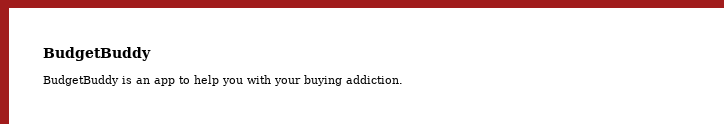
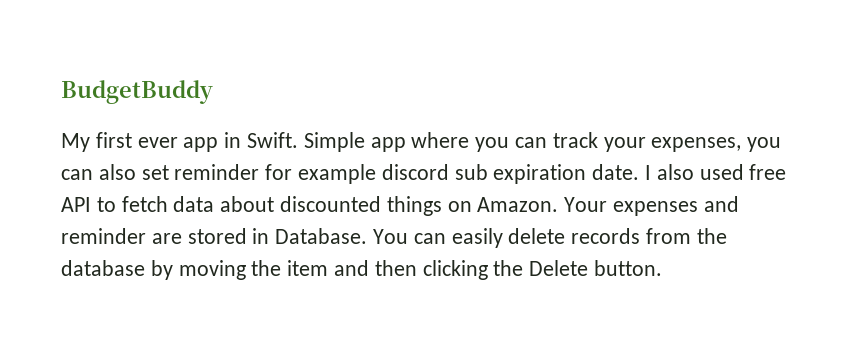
- BudgetBuddy is an app to help you with your buying addiction.
+ My first ever app in Swift. Simple app where you can track your expenses, you can also set reminder for example discord sub expiration date. I also used free API to fetch data about discounted things on Amazon. Your expenses and reminder are stored in Database. You can easily delete records from the database by moving the item and then clicking the Delete button.

